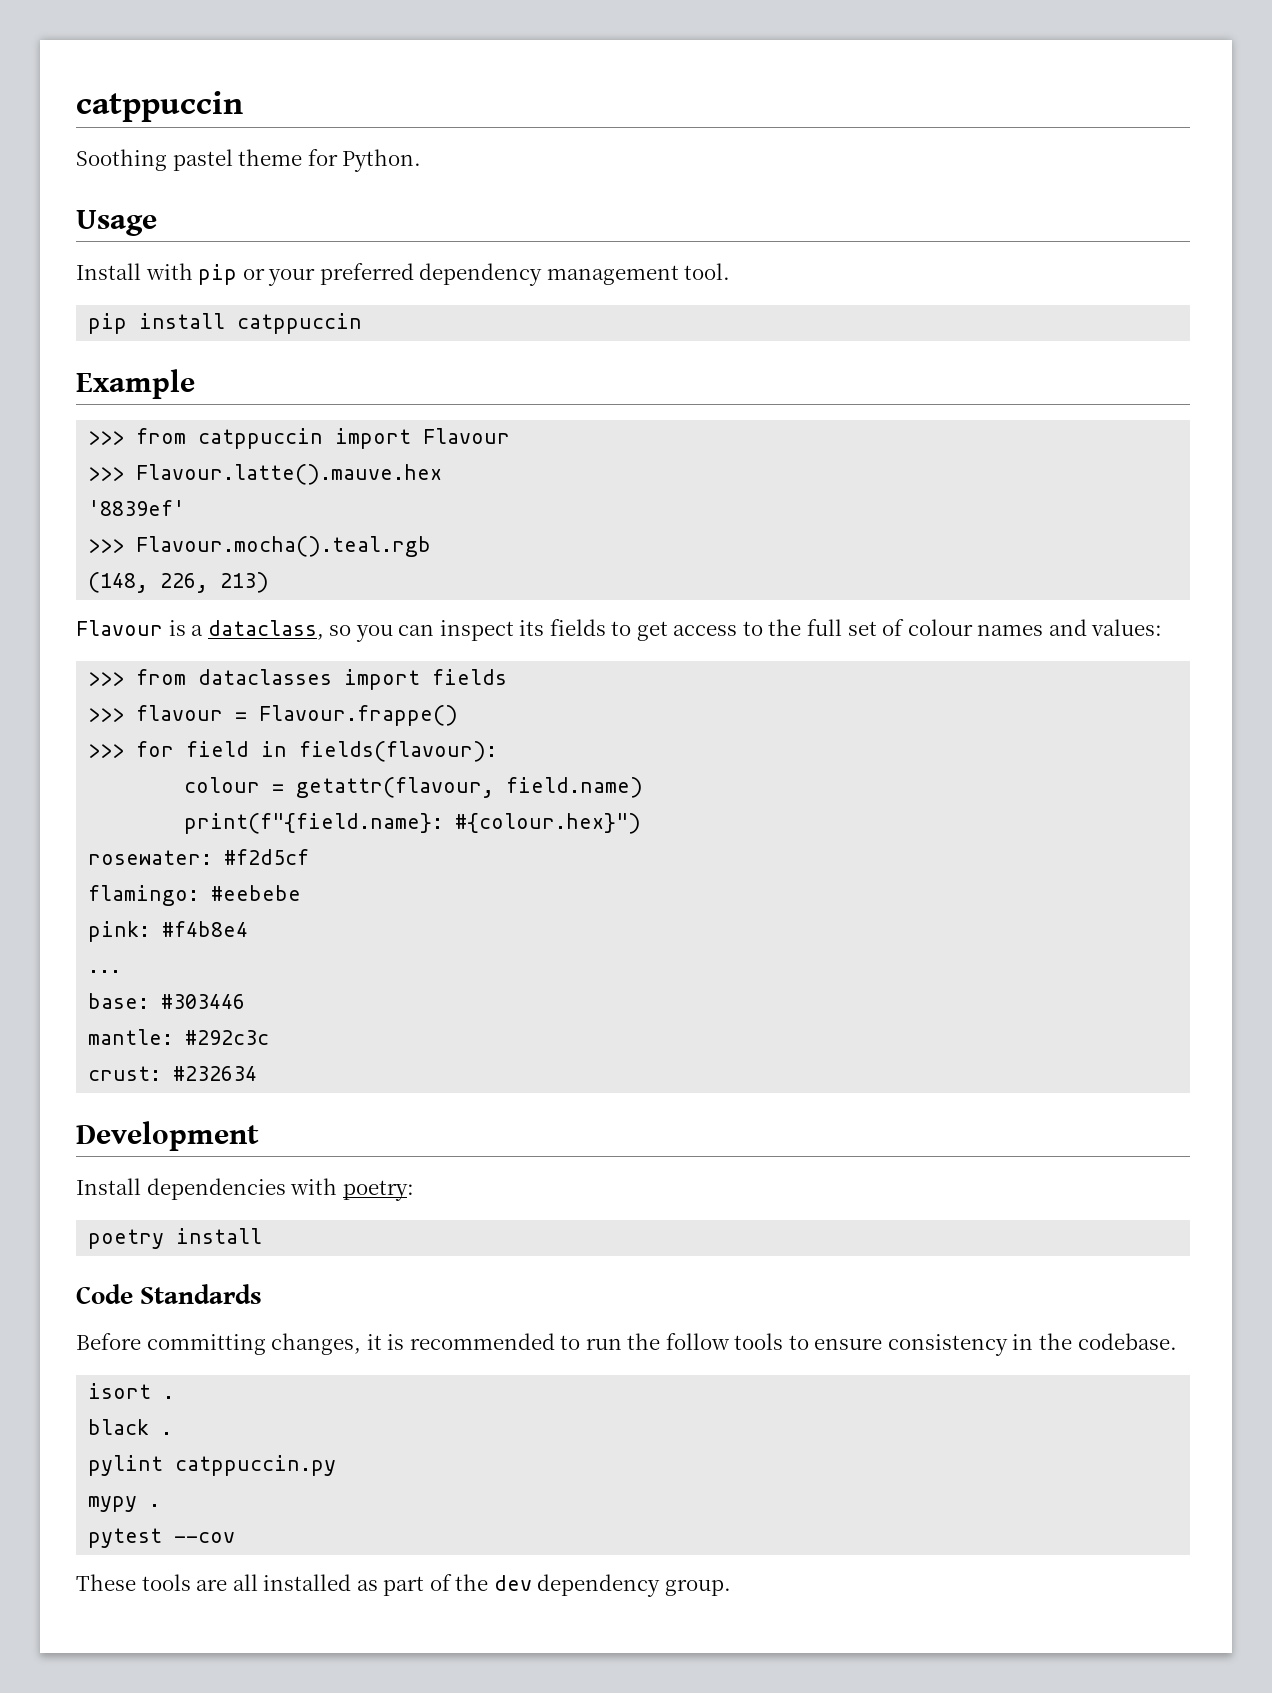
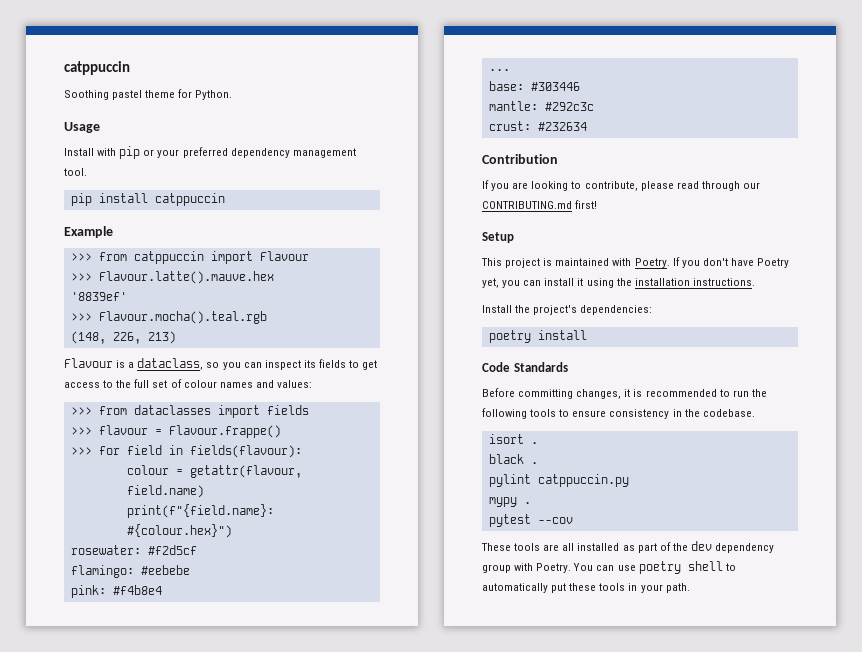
- Development
- Install dependencies with poetry:
+ Contribution
+ If you are looking to contribute, please read through our CONTRIBUTING.md first!
+ Setup
+ This project is maintained with Poetry. If you don't have Poetry yet, you can install it using the installation instructions.
+ Install the project's dependencies:
- Before committing changes, it is recommended to run the follow tools to ensure consistency in the codebase.
+ Before committing changes, it is recommended to run the following tools to ensure consistency in the codebase.
- These tools are all installed as part of the dev dependency group.
+ These tools are all installed as part of the dev dependency group with Poetry. You can use poetry shell to automatically put these tools in your path.

